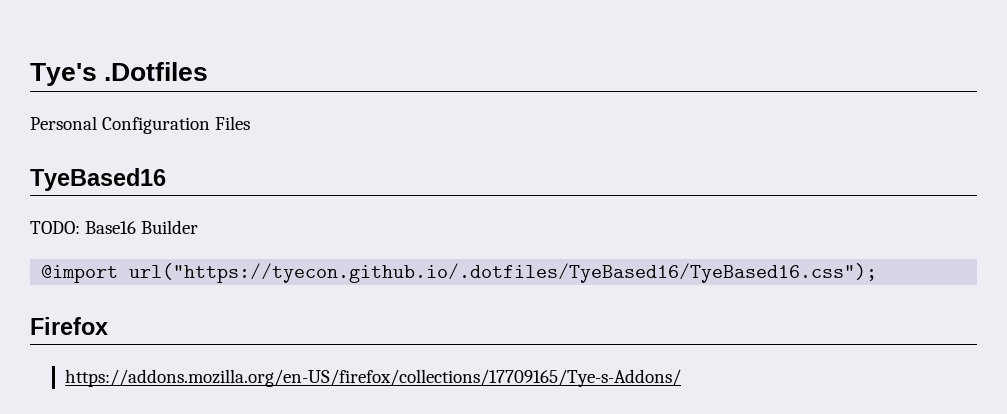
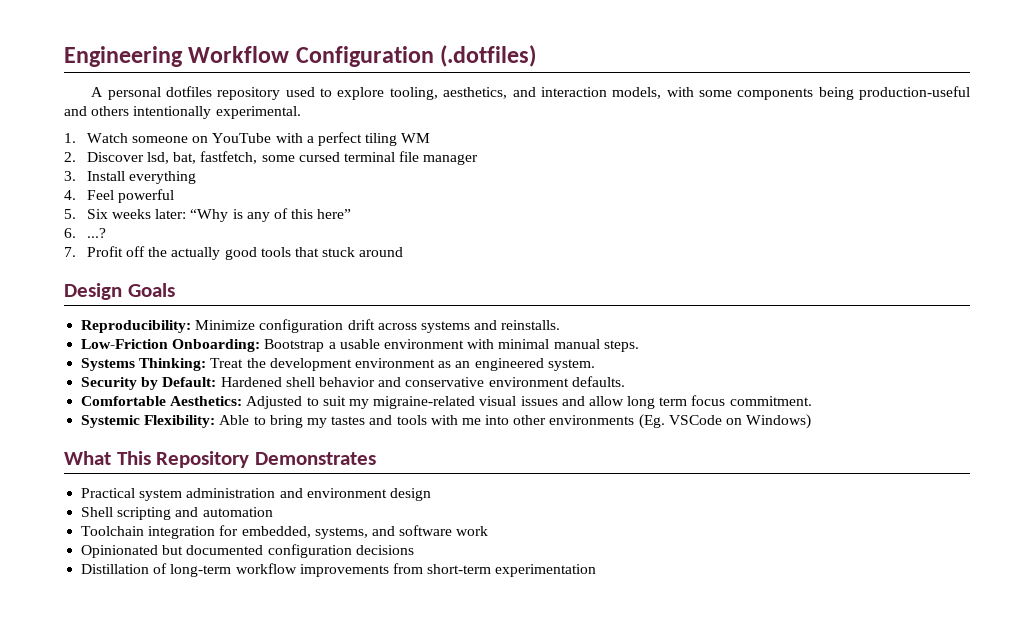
- Tye's .Dotfiles
- Personal Configuration Files
- TyeBased16
- TODO: Base16 Builder
- @import url("https://tyecon.github.io/.dotfiles/TyeBased16/TyeBased16.css");
- Firefox
- https://addons.mozilla.org/en-US/firefox/collections/17709165/Tye-s-Addons/
+ Engineering Workflow Configuration (.dotfiles)
+ A personal dotfiles repository used to explore tooling, aesthetics, and interaction models, with some components being production-useful and others intentionally experimental.
+ 1. Watch someone on YouTube with a perfect tiling WM
+ 2. Discover lsd, bat, fastfetch, some cursed terminal file manager
+ 3. Install everything
+ 4. Feel powerful
+ 5. Six weeks later: “Why is any of this here”
+ 6. ...?
+ 7. Profit off the actually good tools that stuck around
+ Design Goals
+ Reproducibility: Minimize configuration drift across systems and reinstalls.
+ Low-Friction Onboarding: Bootstrap a usable environment with minimal manual steps.
+ Systems Thinking: Treat the development environment as an engineered system.
+ Security by Default: Hardened shell behavior and conservative environment defaults.
+ Comfortable Aesthetics: Adjusted to suit my migraine-related visual issues and allow long term focus commitment.
+ Systemic Flexibility: Able to bring my tastes and tools with me into other environments (Eg. VSCode on Windows)
+ What This Repository Demonstrates
+ Practical system administration and environment design
+ Shell scripting and automation
+ Toolchain integration for embedded, systems, and software work
+ Opinionated but documented configuration decisions
+ Distillation of long-term workflow improvements from short-term experimentation

